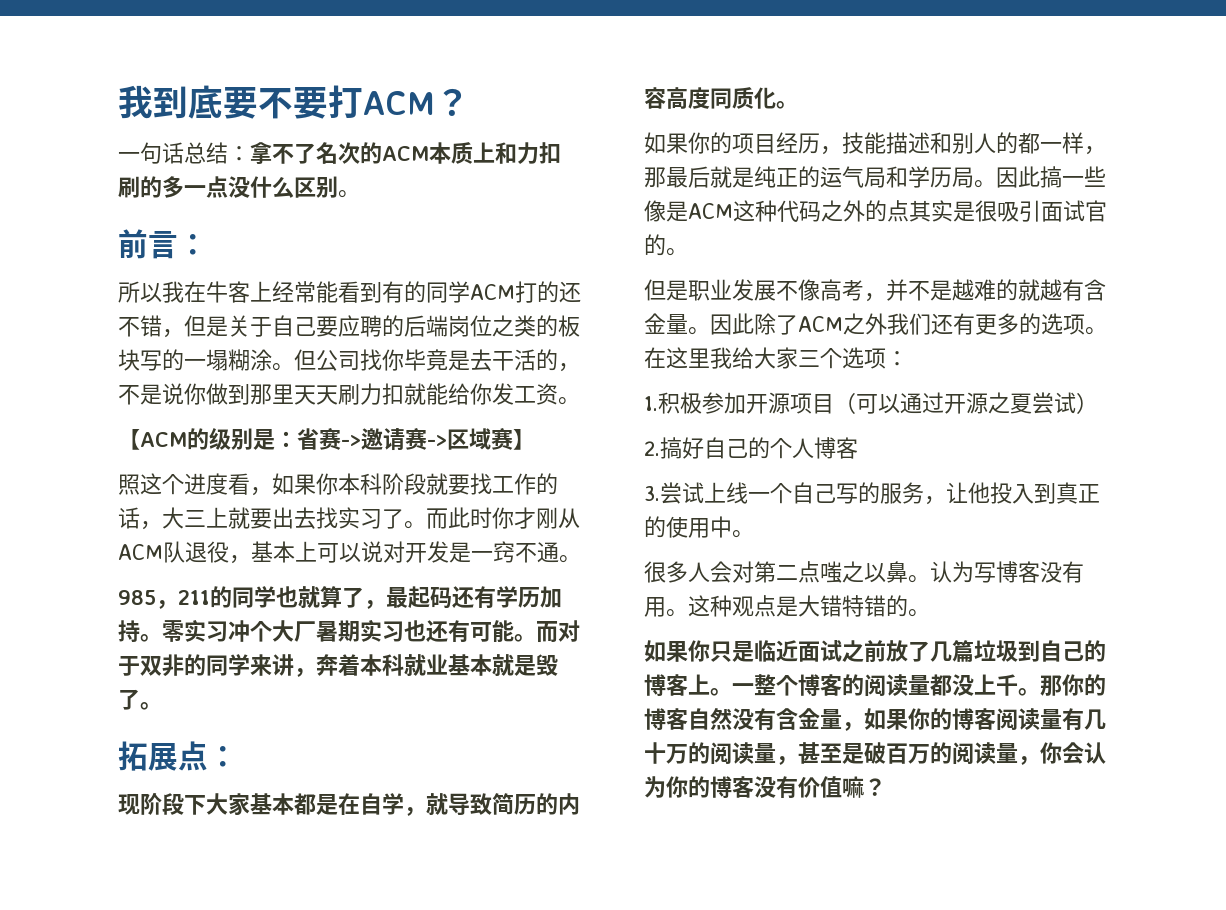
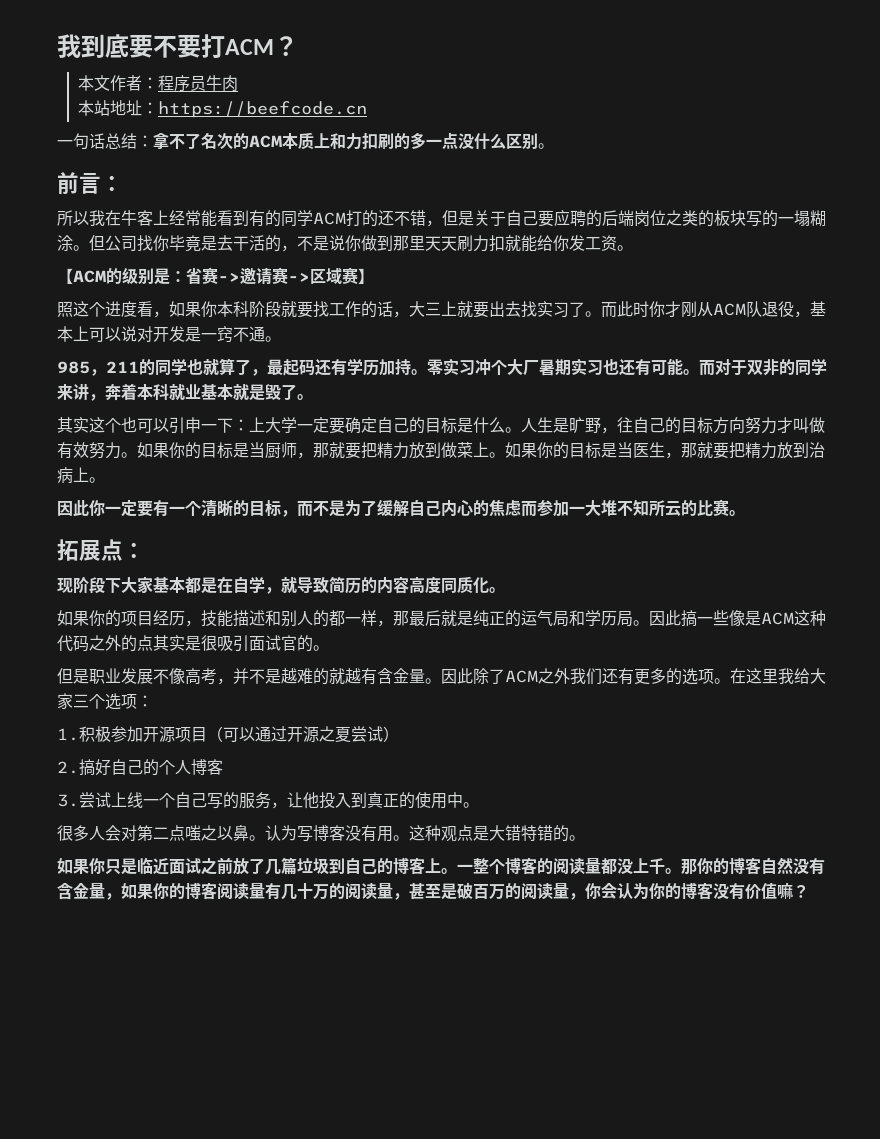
+ 本文作者：程序员牛肉
+ 本站地址：https://beefcode.cn
+ 其实这个也可以引申一下：上大学一定要确定自己的目标是什么。人生是旷野，往自己的目标方向努力才叫做有效努力。如果你的目标是当厨师，那就要把精力放到做菜上。如果你的目标是当医生，那就要把精力放到治病上。
+ 因此你一定要有一个清晰的目标，而不是为了缓解自己内心的焦虑而参加一大堆不知所云的比赛。

